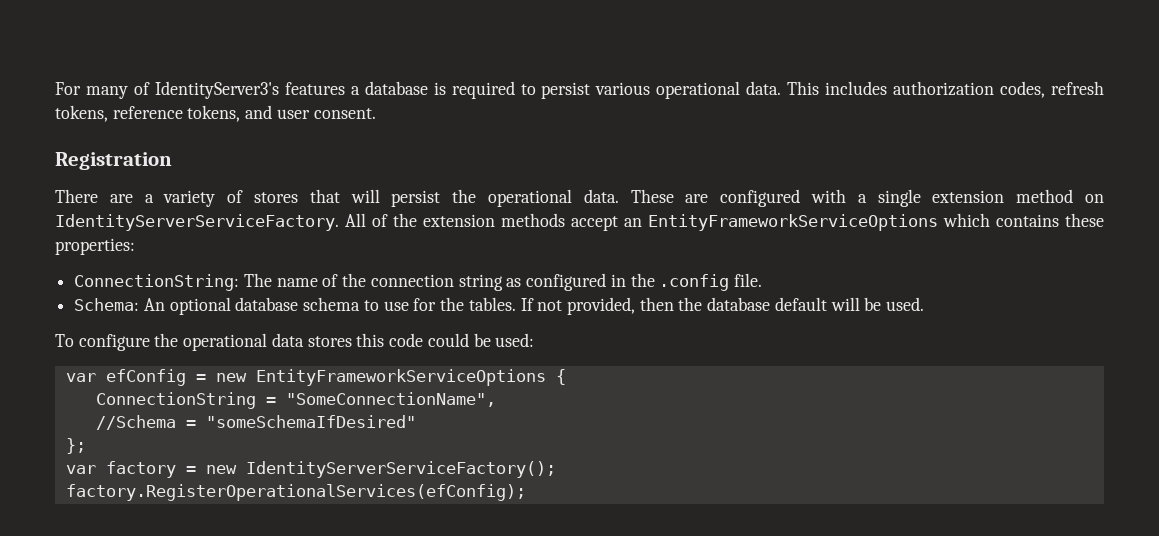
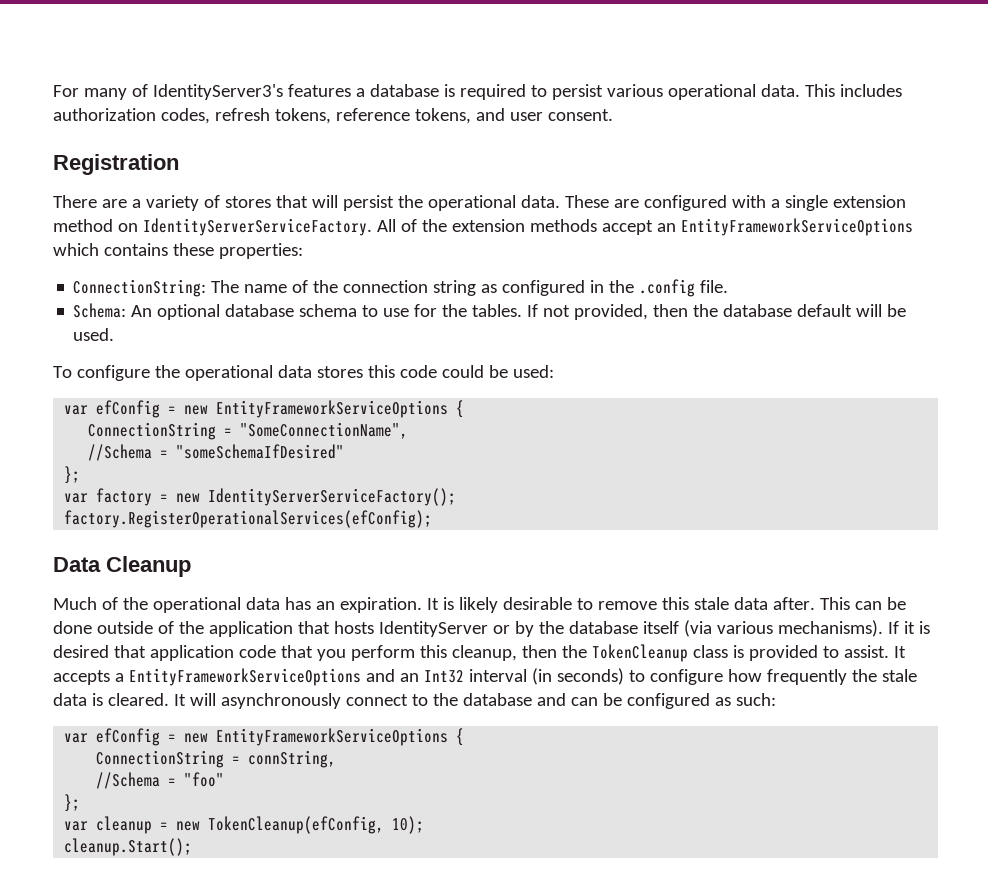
+ Data Cleanup
+ Much of the operational data has an expiration. It is likely desirable to remove this stale data after. This can be done outside of the application that hosts IdentityServer or by the database itself (via various mechanisms). If it is desired that application code that you perform this cleanup, then the TokenCleanup class is provided to assist. It accepts a EntityFrameworkServiceOptions and an Int32 interval (in seconds) to configure how frequently the stale data is cleared. It will asynchronously connect to the database and can be configured as such:
+ var efConfig = new EntityFrameworkServiceOptions {
+ ConnectionString = connString,
+ //Schema = "foo"
+ };
+ var cleanup = new TokenCleanup(efConfig, 10);
+ cleanup.Start();

